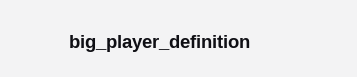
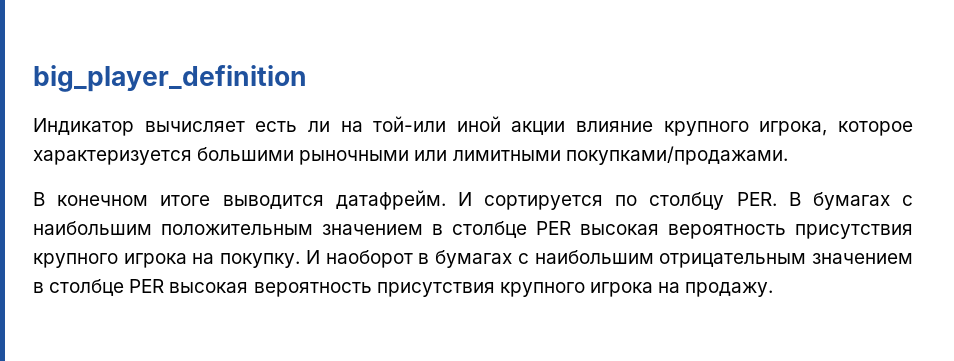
+ Индикатор вычисляет есть ли на той-или иной акции влияние крупного игрока, которое характеризуется большими рыночными или лимитными покупками/продажами.
+ В конечном итоге выводится датафрейм. И сортируется по столбцу PER. В бумагах с наибольшим положительным значением в столбце PER высокая вероятность присутствия крупного игрока на покупку. И наоборот в бумагах с наибольшим отрицательным значением в столбце PER высокая вероятность присутствия крупного игрока на продажу.

